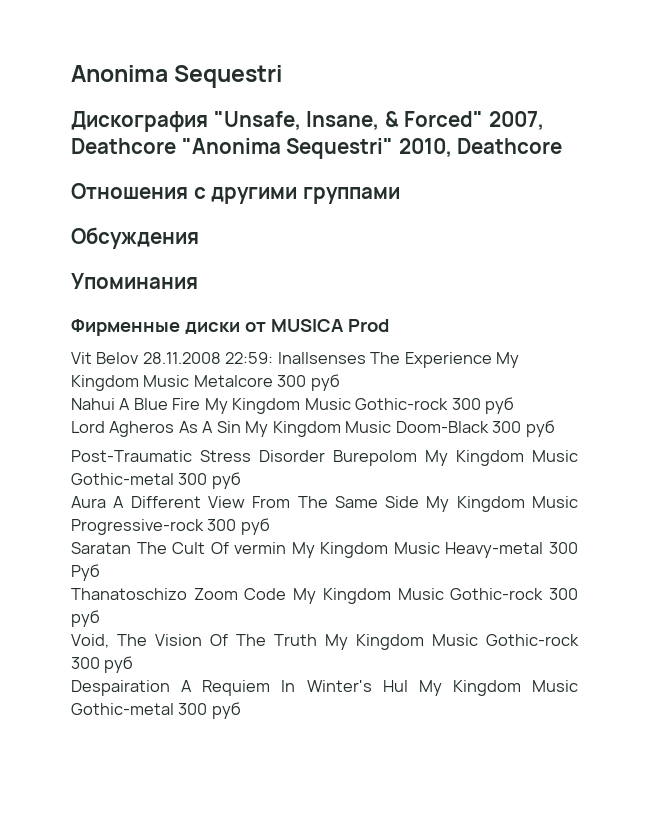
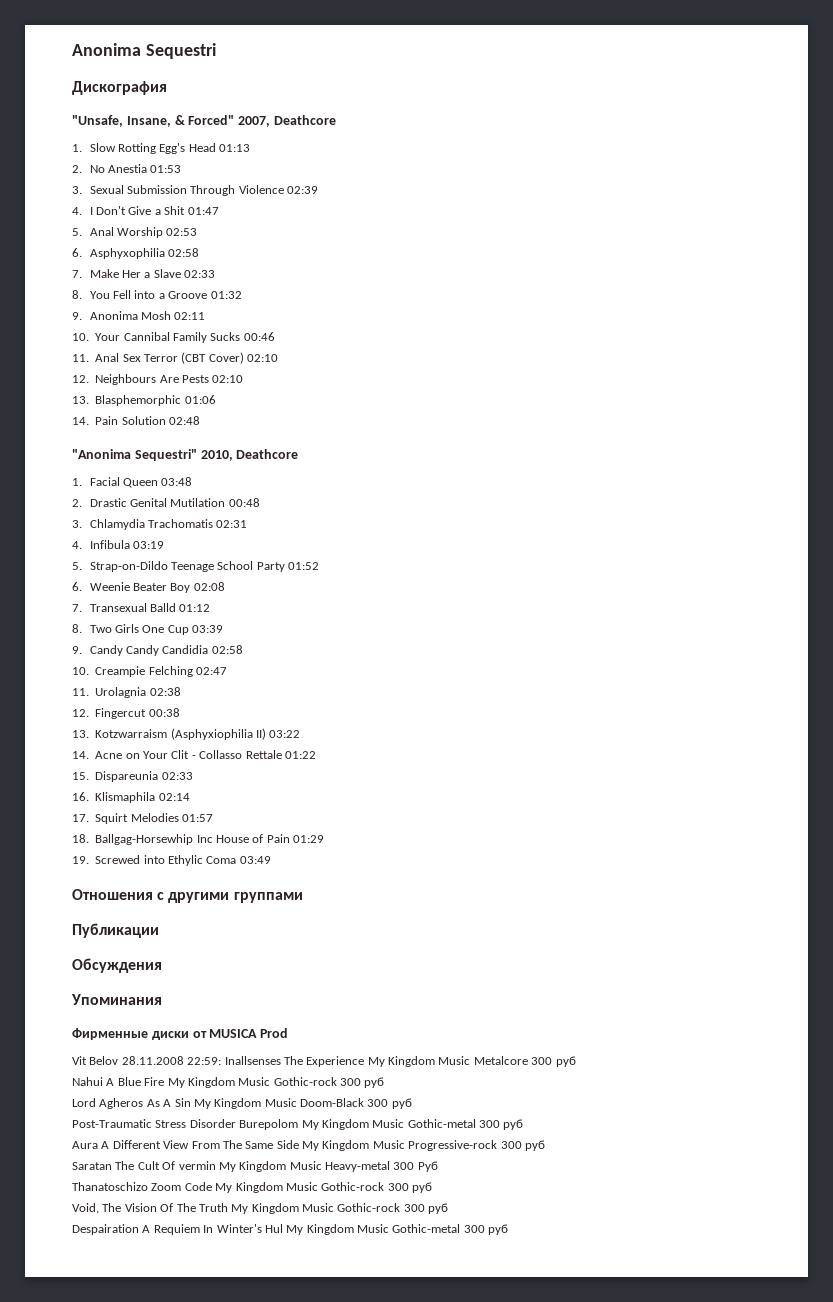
- Дискография "Unsafe, Insane, & Forced" 2007, Deathcore "Anonima Sequestri" 2010, Deathcore
+ Дискография
+ "Unsafe, Insane, & Forced" 2007, Deathcore
+ 1. Slow Rotting Egg's Head 01:13
+ 2. No Anestia 01:53
+ 3. Sexual Submission Through Violence 02:39
+ 4. I Don't Give a Shit 01:47
+ 5. Anal Worship 02:53
+ 6. Asphyxophilia 02:58
+ 7. Make Her a Slave 02:33
+ 8. You Fell into a Groove 01:32
+ 9. Anonima Mosh 02:11
+ 10. Your Cannibal Family Sucks 00:46
+ 11. Anal Sex Terror (CBT Cover) 02:10
+ 12. Neighbours Are Pests 02:10
+ 13. Blasphemorphic 01:06
+ 14. Pain Solution 02:48
+ "Anonima Sequestri" 2010, Deathcore
+ 1. Facial Queen 03:48
+ 2. Drastic Genital Mutilation 00:48
+ 3. Chlamydia Trachomatis 02:31
+ 4. Infibula 03:19
+ 5. Strap-on-Dildo Teenage School Party 01:52
+ 6. Weenie Beater Boy 02:08
+ 7. Transexual Balld 01:12
+ 8. Two Girls One Cup 03:39
+ 9. Candy Candy Candidia 02:58
+ 10. Creampie Felching 02:47
+ 11. Urolagnia 02:38
+ 12. Fingercut 00:38
+ 13. Kotzwarraism (Asphyxiophilia II) 03:22
+ 14. Acne on Your Clit - Collasso Rettale 01:22
+ 15. Dispareunia 02:33
+ 16. Klismaphila 02:14
+ 17. Squirt Melodies 01:57
+ 18. Ballgag-Horsewhip Inc House of Pain 01:29
+ 19. Screwed into Ethylic Coma 03:49
+ Публикации

